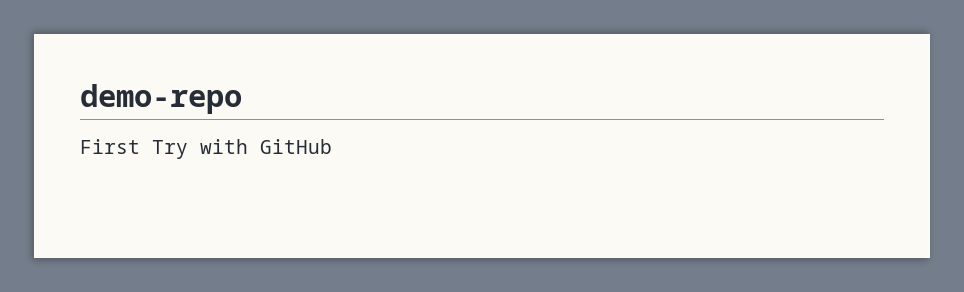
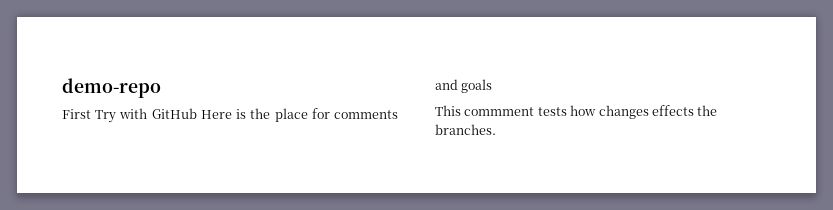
- First Try with GitHub
+ First Try with GitHub Here is the place for comments and goals
+ This commment tests how changes effects the branches.

